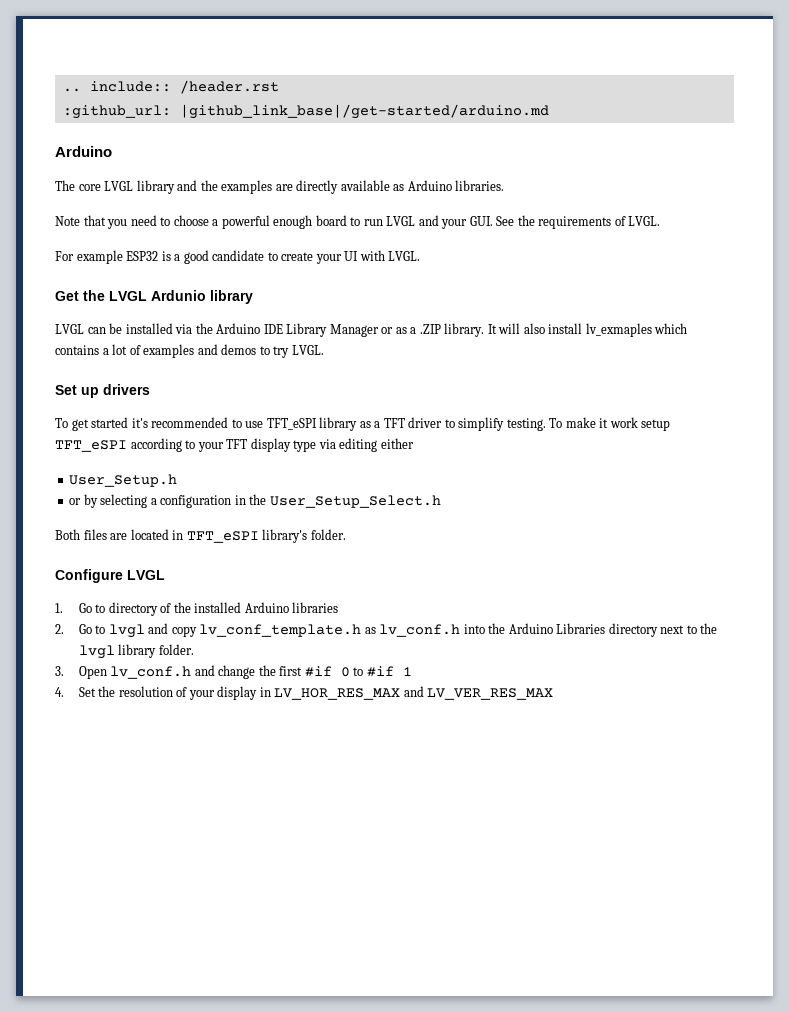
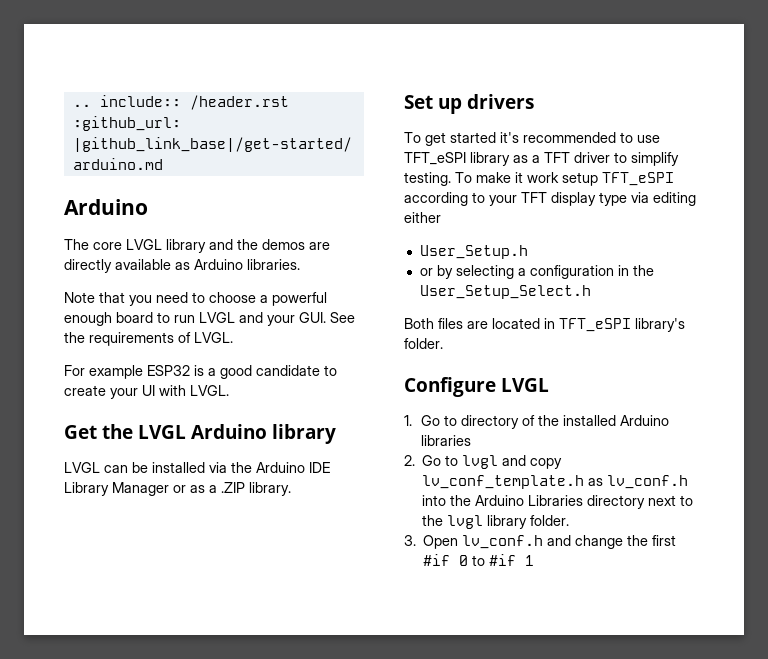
- The core LVGL library and the examples are directly available as Arduino libraries.
+ The core LVGL library and the demos are directly available as Arduino libraries.
- Get the LVGL Ardunio library
+ Get the LVGL Arduino library
- It will also install lv_exmaples which contains a lot of examples and demos to try LVGL.
- 4. Set the resolution of your display in LV_HOR_RES_MAX and LV_VER_RES_MAX

